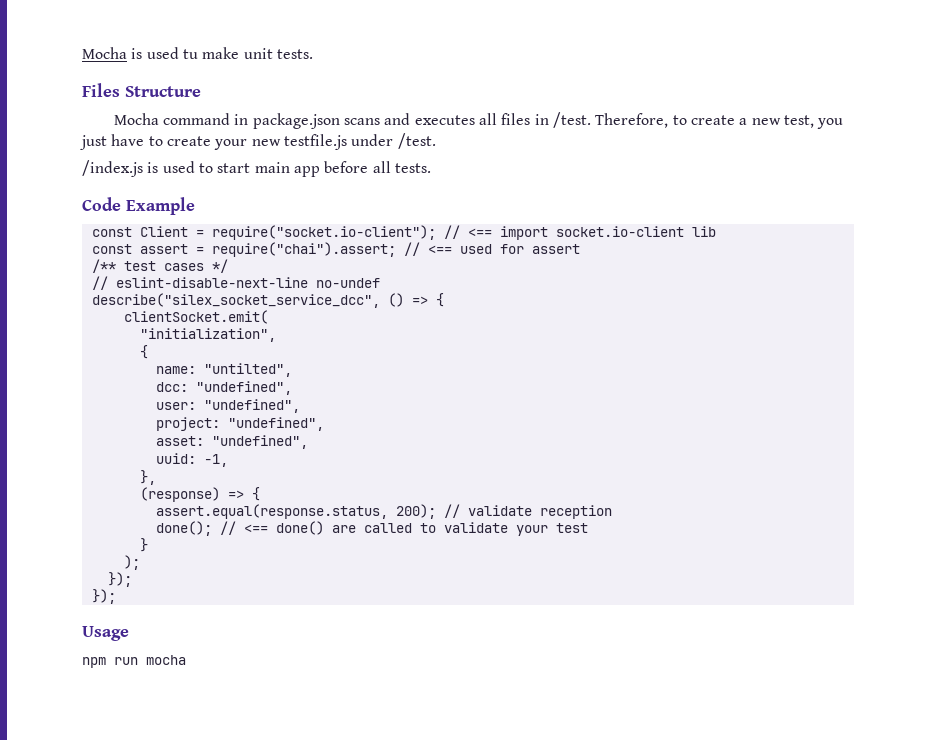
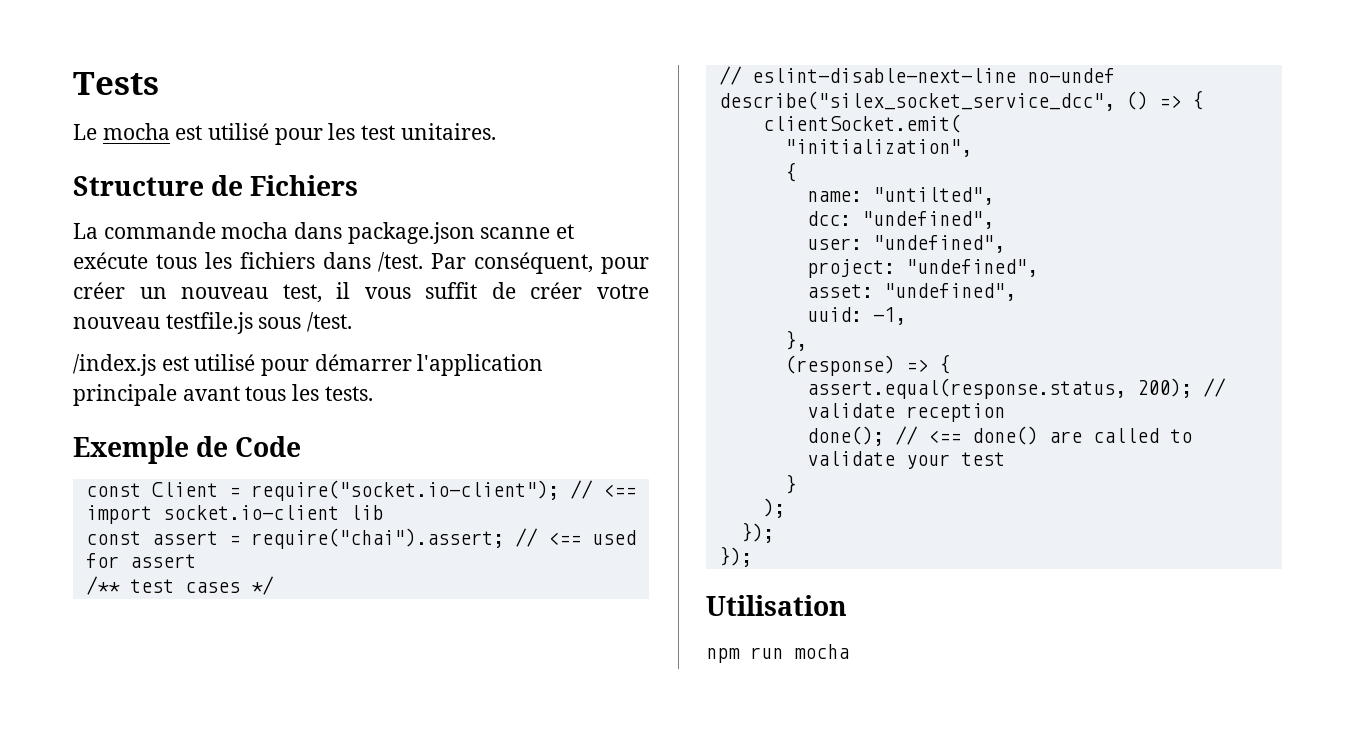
- Mocha is used tu make unit tests.
- Files Structure
- Mocha command in package.json scans and executes all files in /test. Therefore, to create a new test, you just have to create your new testfile.js under /test.
- /index.js is used to start main app before all tests.
- Code Example
+ Tests
+ Le mocha est utilisé pour les test unitaires.
+ Structure de Fichiers
+ La commande mocha dans package.json scanne et exécute tous les fichiers dans /test. Par conséquent, pour créer un nouveau test, il vous suffit de créer votre nouveau testfile.js sous /test.
+ /index.js est utilisé pour démarrer l'application principale avant tous les tests.
+ Exemple de Code
- Usage
+ Utilisation

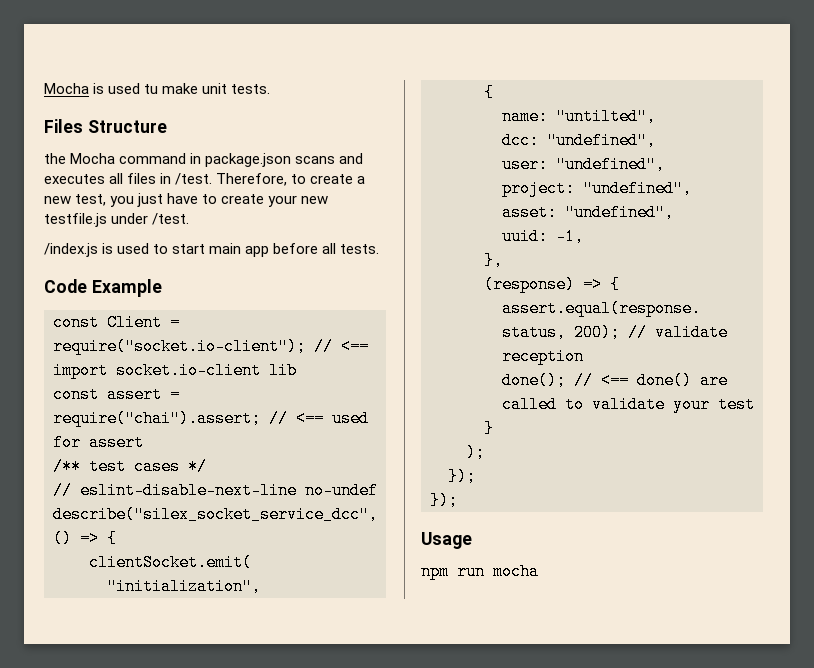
- Tests
- Le mocha est utilisé pour les test unitaires.
- Structure de Fichiers
- La commande mocha dans package.json scanne et exécute tous les fichiers dans /test. Par conséquent, pour créer un nouveau test, il vous suffit de créer votre nouveau testfile.js sous /test.
- /index.js est utilisé pour démarrer l'application principale avant tous les tests.
- Exemple de Code
+ Mocha is used tu make unit tests.
+ Files Structure
+ the Mocha command in package.json scans and executes all files in /test. Therefore, to create a new test, you just have to create your new testfile.js under /test.
+ /index.js is used to start main app before all tests.
+ Code Example
- Utilisation
+ Usage

